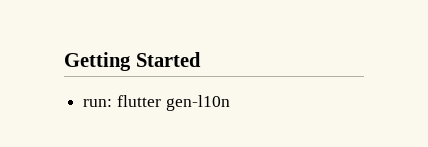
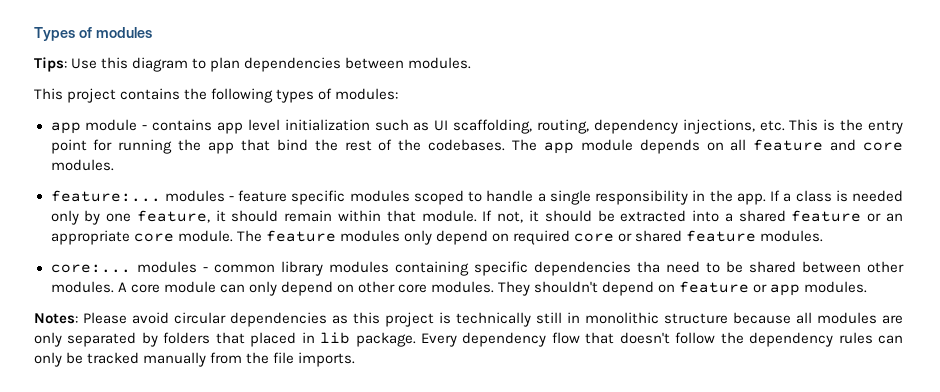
- Getting Started
- run: flutter gen-l10n
+ Types of modules
+ Tips: Use this diagram to plan dependencies between modules.
+ This project contains the following types of modules:
+ app module - contains app level initialization such as UI scaffolding, routing, dependency injections, etc. This is the entry point for running the app that bind the rest of the codebases. The app module depends on all feature and core modules.
+ feature:... modules - feature specific modules scoped to handle a single responsibility in the app. If a class is needed only by one feature, it should remain within that module. If not, it should be extracted into a shared feature or an appropriate core module. The feature modules only depend on required core or shared feature modules.
+ core:... modules - common library modules containing specific dependencies tha need to be shared between other modules. A core module can only depend on other core modules. They shouldn't depend on feature or app modules.
+ Notes: Please avoid circular dependencies as this project is technically still in monolithic structure because all modules are only separated by folders that placed in lib package. Every dependency flow that doesn't follow the dependency rules can only be tracked manually from the file imports.

